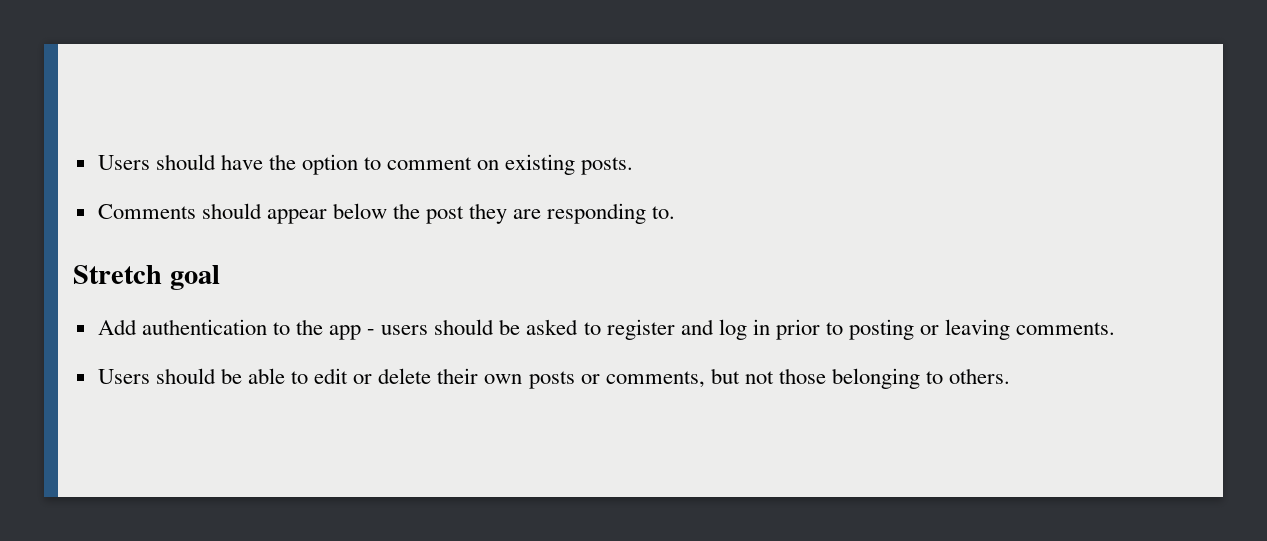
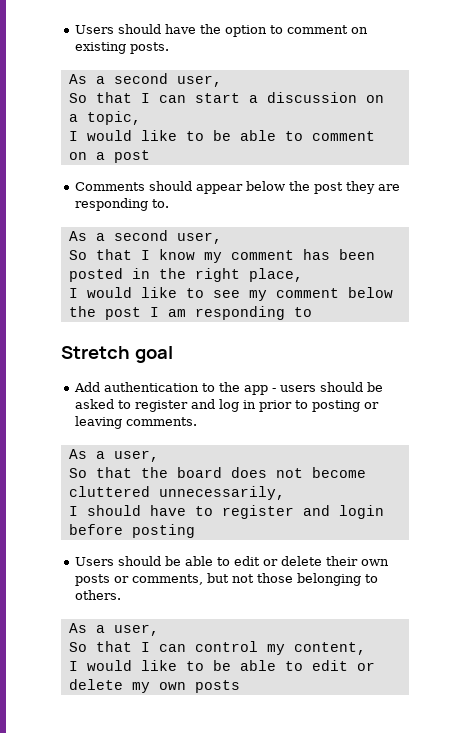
  Users should have the option to comment on existing posts.
+ As a second user,
+ So that I can start a discussion on a topic,
+ I would like to be able to comment on a post
  Comments should appear below the post they are responding to.
+ As a second user,
+ So that I know my comment has been posted in the right place,
+ I would like to see my comment below the post I am responding to
  Add authentication to the app - users should be asked to register and log in prior to posting or leaving comments.
+ As a user,
+ So that the board does not become cluttered unnecessarily,
+ I should have to register and login before posting
  Users should be able to edit or delete their own posts or comments, but not those belonging to others.
+ As a user,
+ So that I can control my content,
+ I would like to be able to edit or delete my own posts

